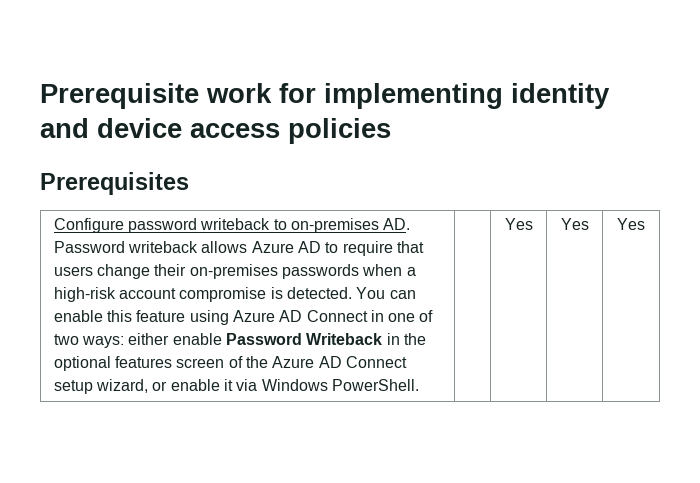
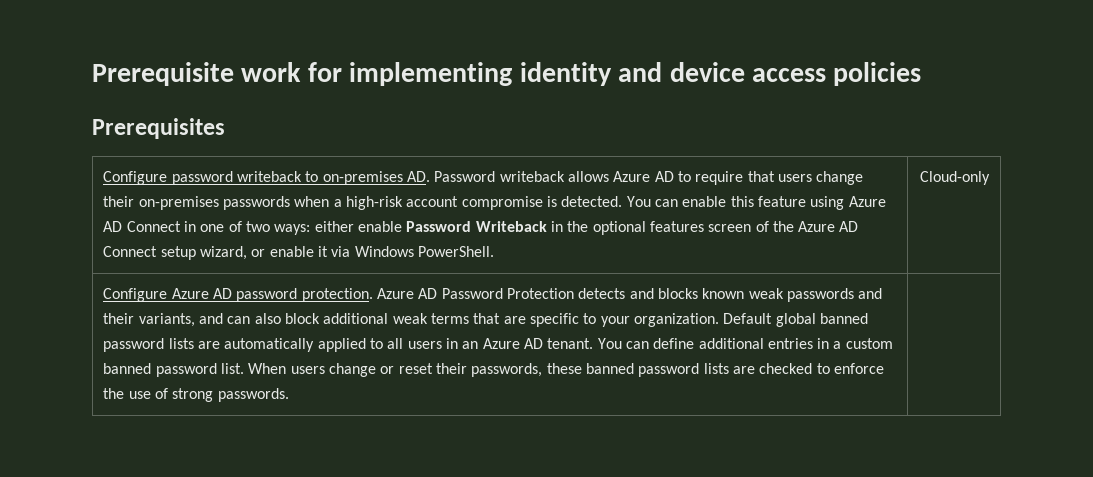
- Yes | Yes | Yes
+ Cloud-only
+ Configure Azure AD password protection. Azure AD Password Protection detects and blocks known weak passwords and their variants, and can also block additional weak terms that are specific to your organization. Default global banned password lists are automatically applied to all users in an Azure AD tenant. You can define additional entries in a custom banned password list. When users change or reset their passwords, these banned password lists are checked to enforce the use of strong passwords.

